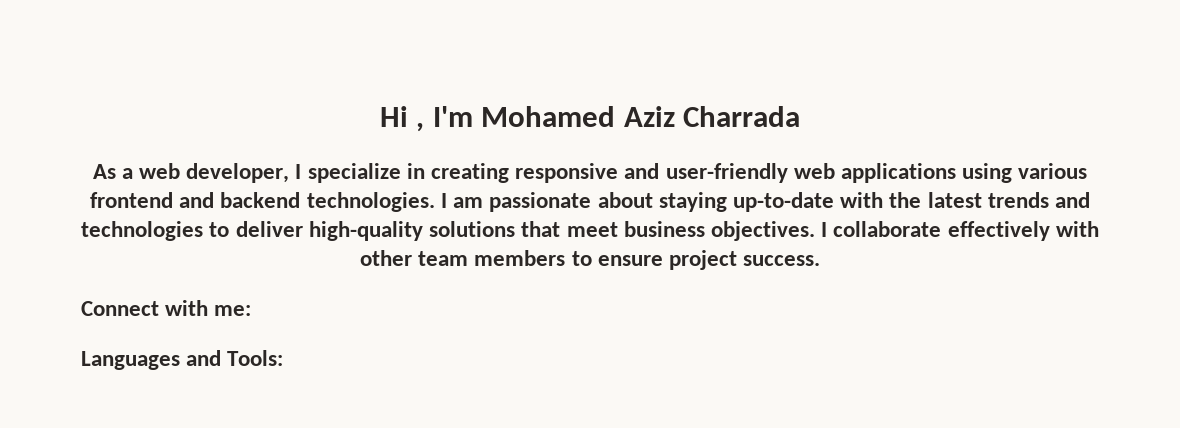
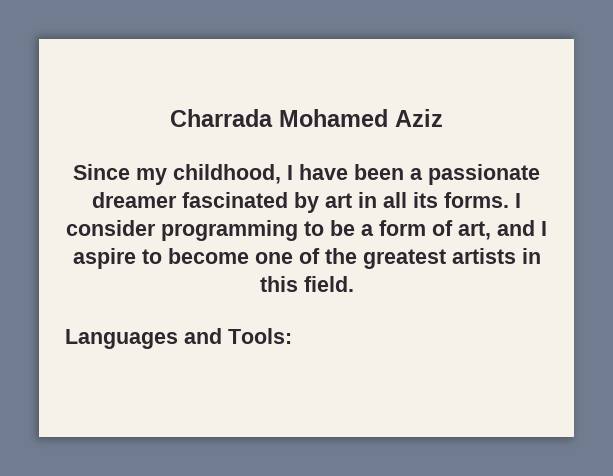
- Hi , I'm Mohamed Aziz Charrada
- As a web developer, I specialize in creating responsive and user-friendly web applications using various frontend and backend technologies. I am passionate about staying up-to-date with the latest trends and technologies to deliver high-quality solutions that meet business objectives. I collaborate effectively with other team members to ensure project success.
- Connect with me:
+ Charrada Mohamed Aziz
+ Since my childhood, I have been a passionate dreamer fascinated by art in all its forms. I consider programming to be a form of art, and I aspire to become one of the greatest artists in this field.

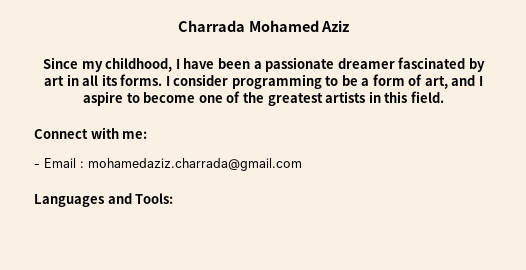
+ Connect with me:
+ - Email : mohamedaziz.charrada@gmail.com

